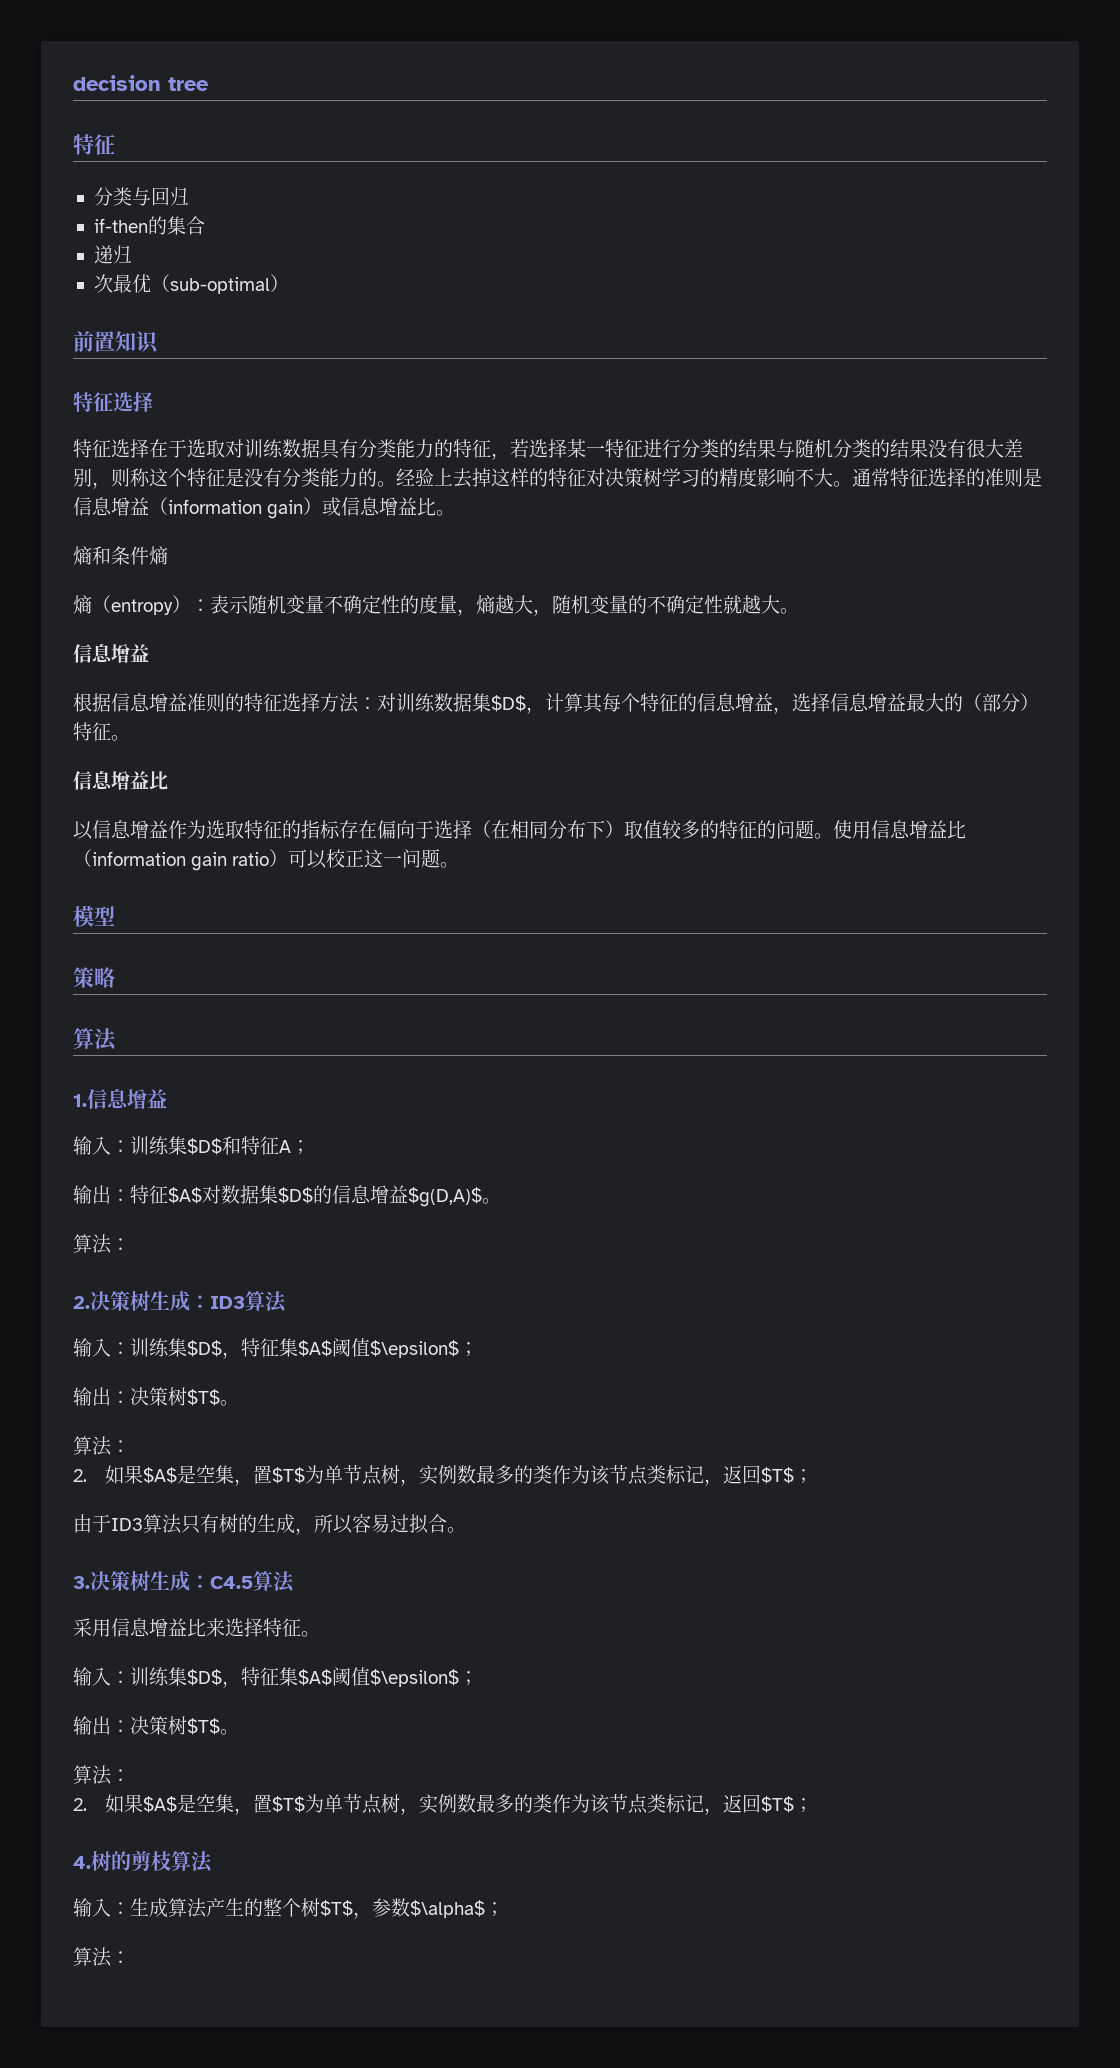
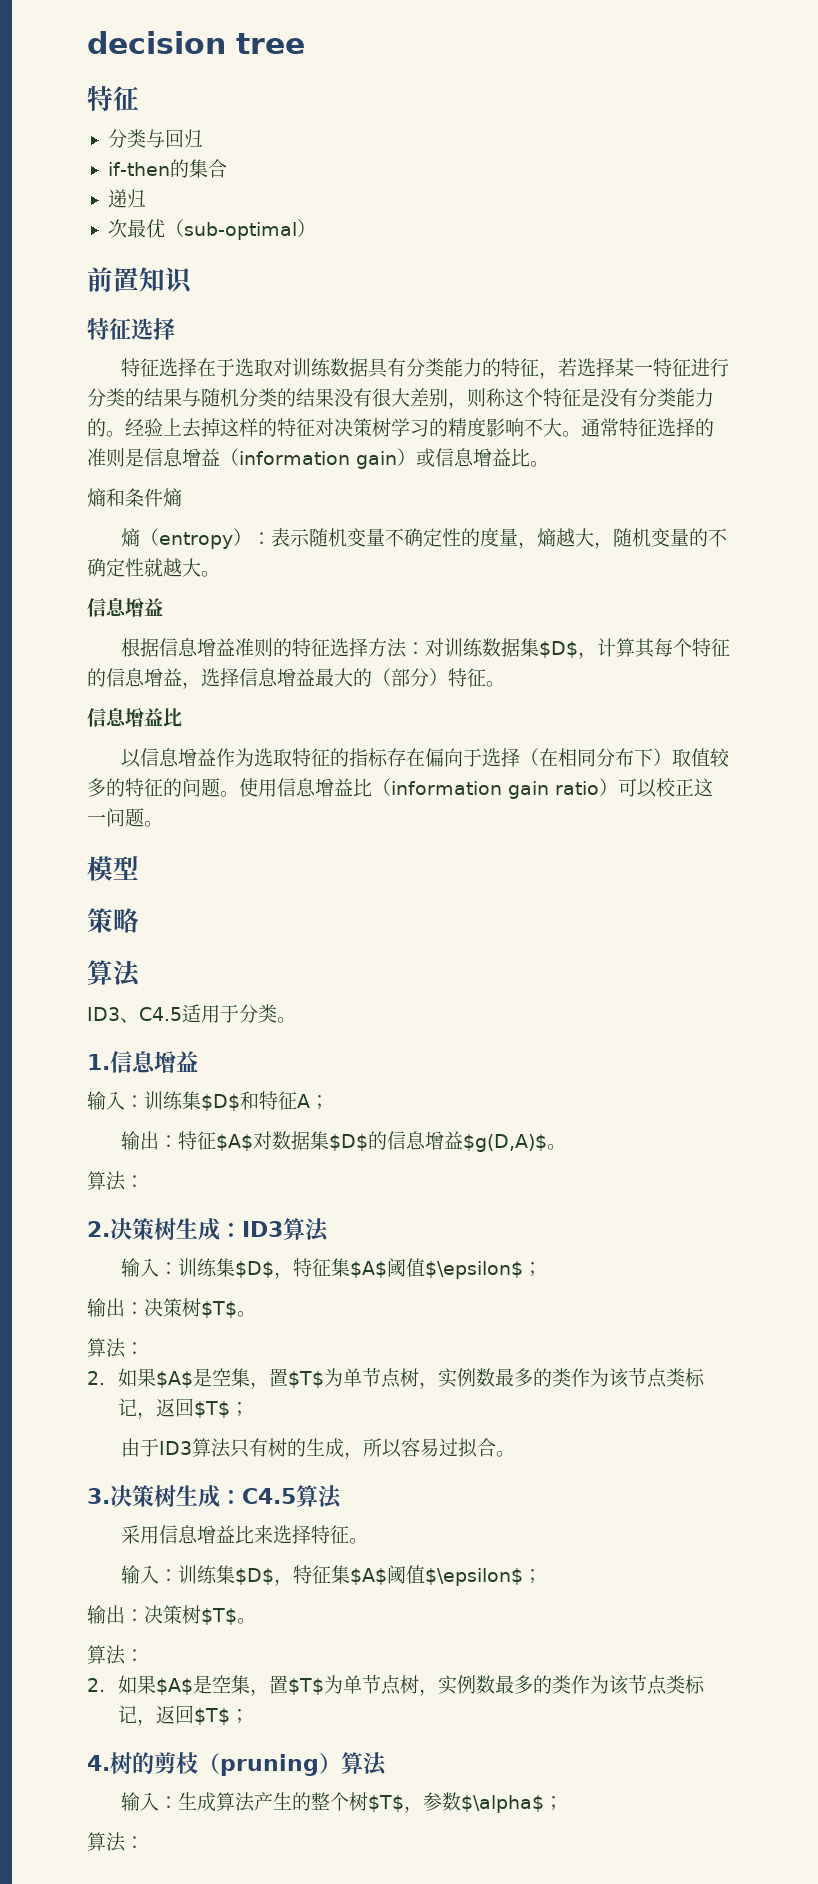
+ ID3、C4.5适用于分类。
- 4.树的剪枝算法
+ 4.树的剪枝（pruning）算法

